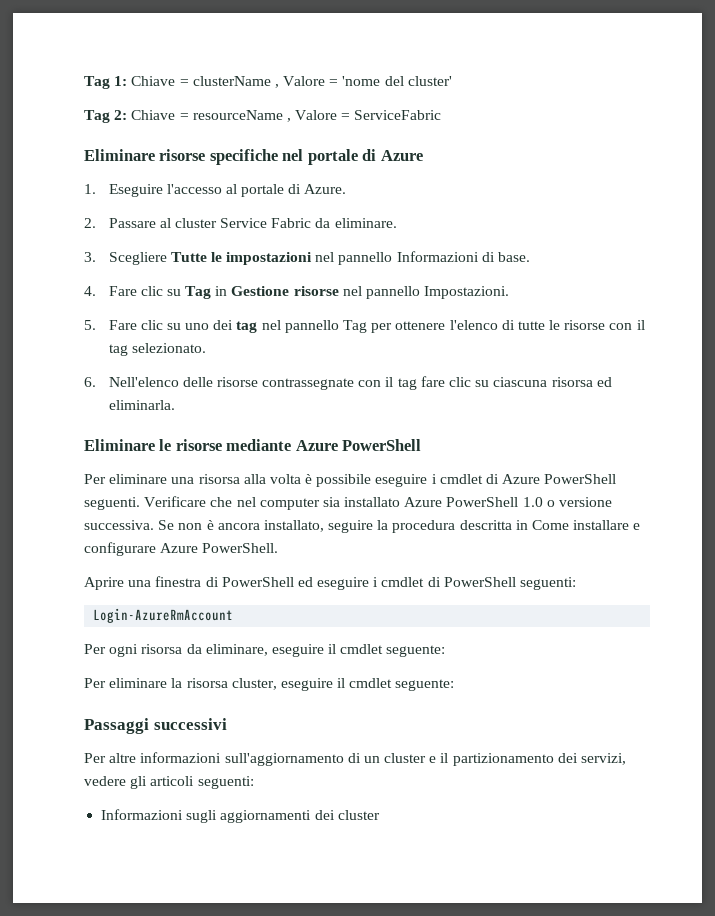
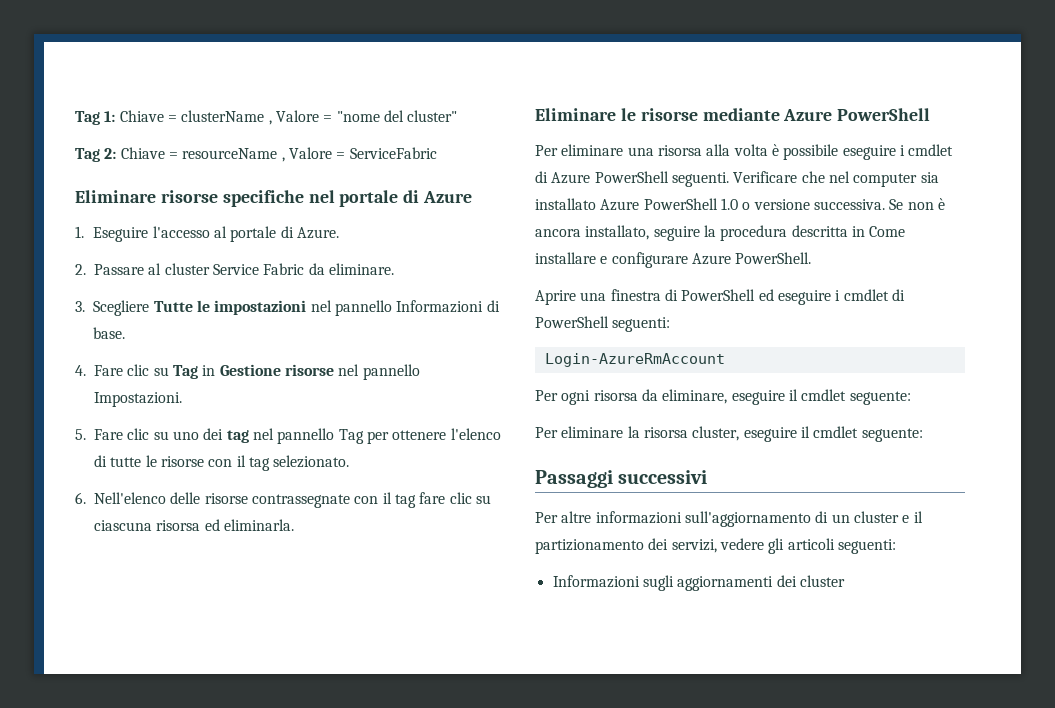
- Tag 1: Chiave = clusterName , Valore = 'nome del cluster'
+ Tag 1: Chiave = clusterName , Valore = "nome del cluster"

